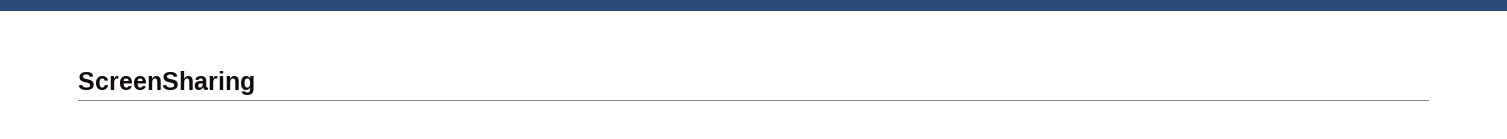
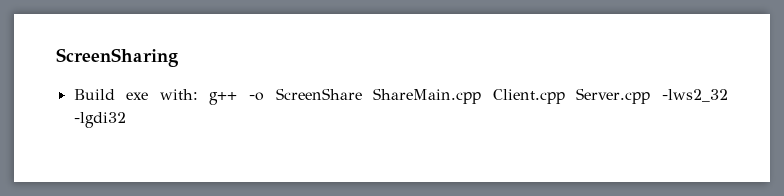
+ Build exe with: g++ -o ScreenShare ShareMain.cpp Client.cpp Server.cpp -lws2_32 -lgdi32

